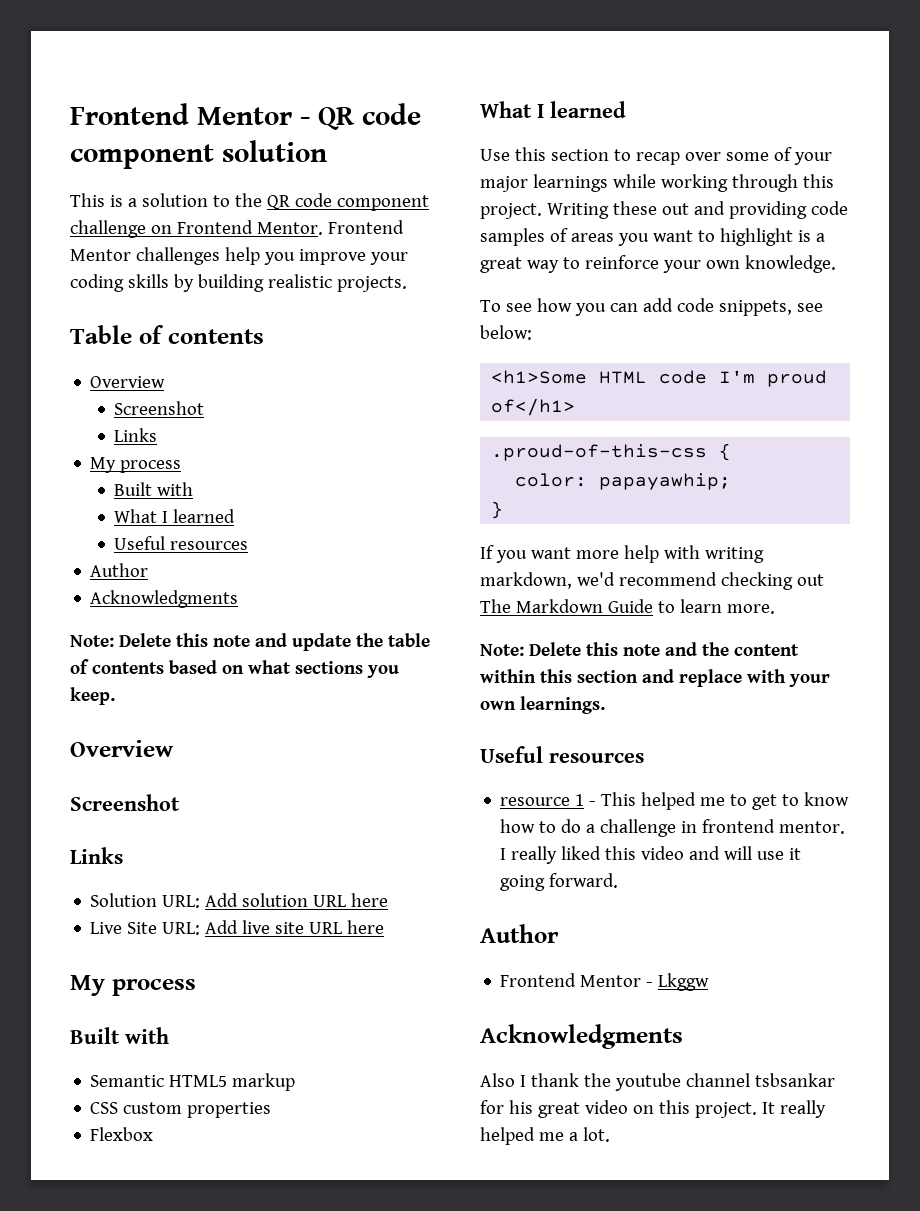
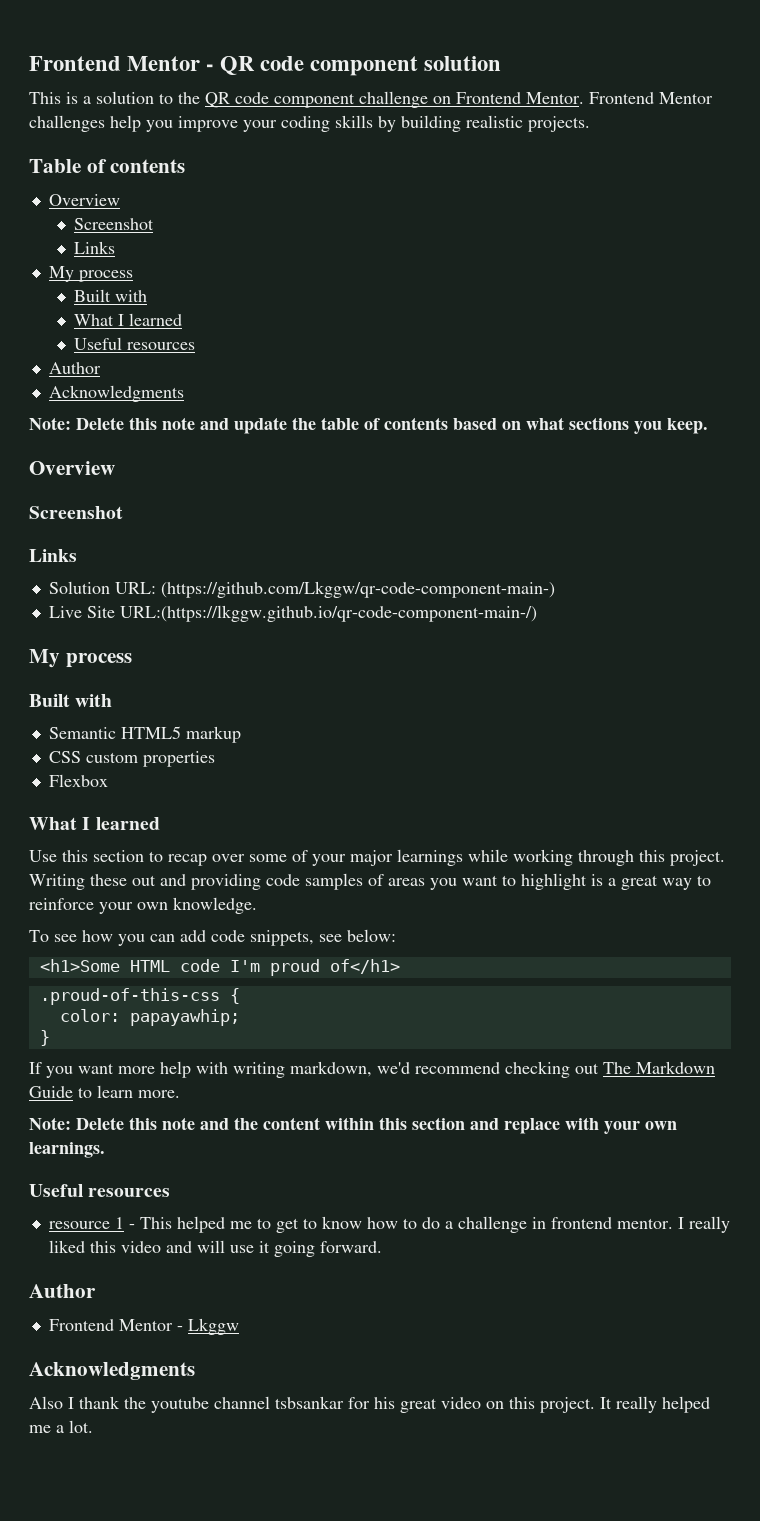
- Solution URL: Add solution URL here
- Live Site URL: Add live site URL here
+ Solution URL: (https://github.com/Lkggw/qr-code-component-main-)
+ Live Site URL:(https://lkggw.github.io/qr-code-component-main-/)

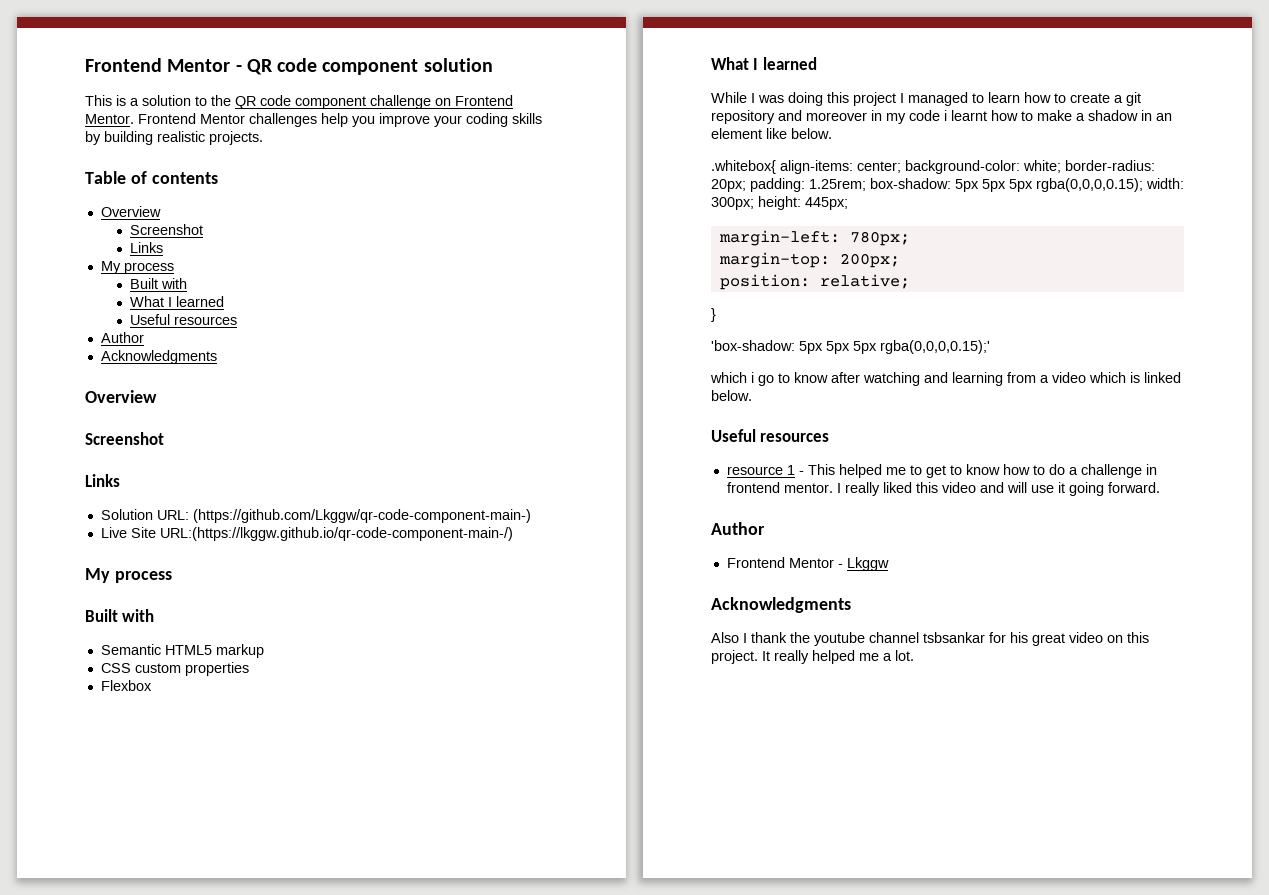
- Note: Delete this note and update the table of contents based on what sections you keep.
- Use this section to recap over some of your major learnings while working through this project. Writing these out and providing code samples of areas you want to highlight is a great way to reinforce your own knowledge.
- To see how you can add code snippets, see below:
- <h1>Some HTML code I'm proud of</h1>
- .proud-of-this-css {
- color: papayawhip;
+ While I was doing this project I managed to learn how to create a git repository and moreover in my code i learnt how to make a shadow in an element like below.
+ .whitebox{ align-items: center; background-color: white; border-radius: 20px; padding: 1.25rem; box-shadow: 5px 5px 5px rgba(0,0,0,0.15); width: 300px; height: 445px;
+ margin-left: 780px;
+ margin-top: 200px;
+ position: relative;
  }
- If you want more help with writing markdown, we'd recommend checking out The Markdown Guide to learn more.
- Note: Delete this note and the content within this section and replace with your own learnings.
+ 'box-shadow: 5px 5px 5px rgba(0,0,0,0.15);'
+ which i go to know after watching and learning from a video which is linked below.

